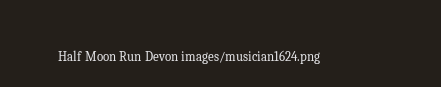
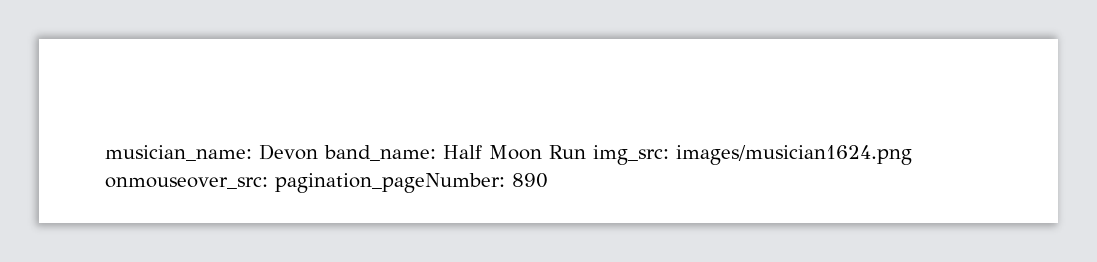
- Half Moon Run Devon images/musician1624.png
+ musician_name: Devon band_name: Half Moon Run img_src: images/musician1624.png onmouseover_src: pagination_pageNumber: 890

